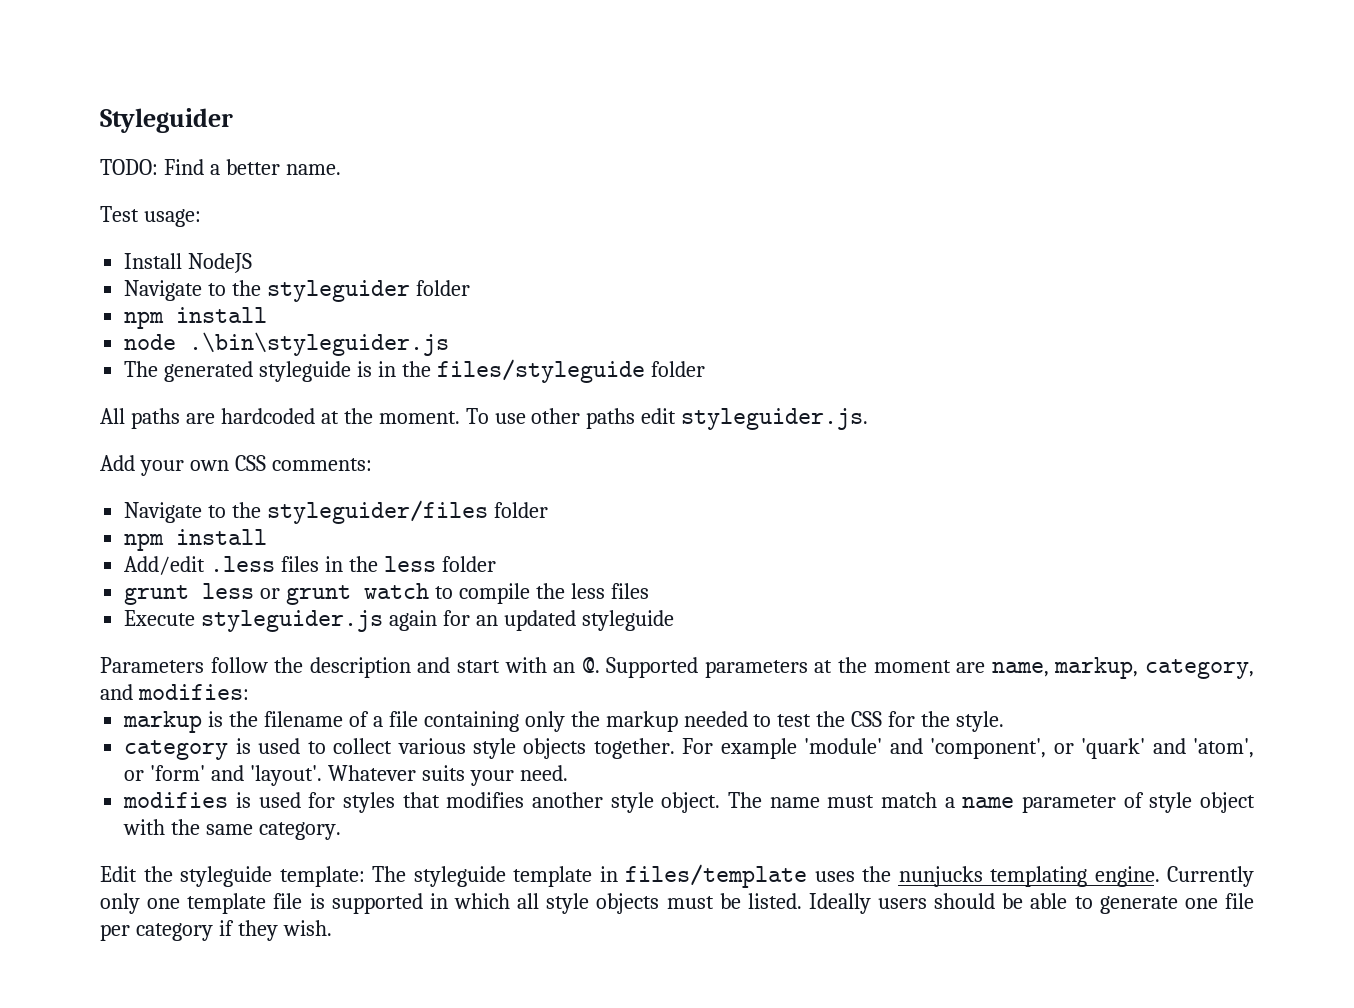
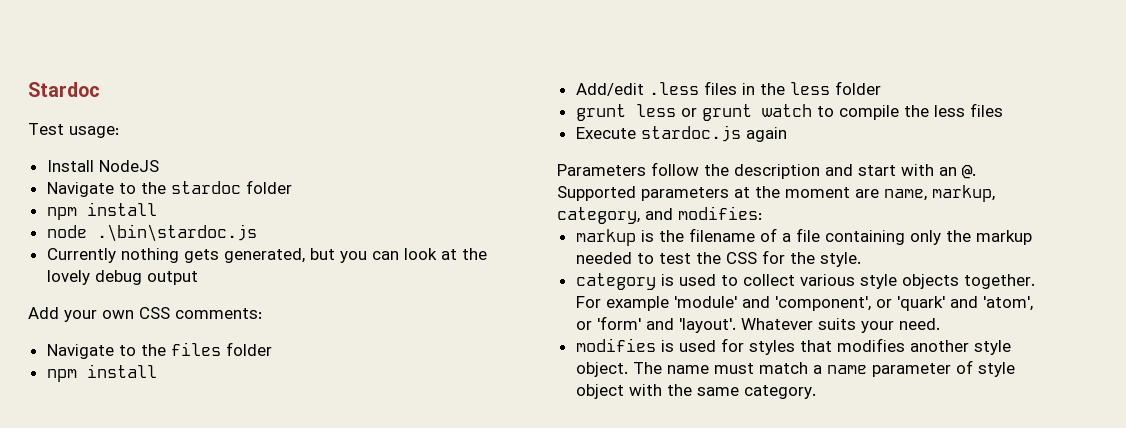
- Styleguider
- TODO: Find a better name.
+ Stardoc
- Navigate to the styleguider folder
+ Navigate to the stardoc folder
- node .\bin\styleguider.js
- The generated styleguide is in the files/styleguide folder
- All paths are hardcoded at the moment. To use other paths edit styleguider.js.
+ node .\bin\stardoc.js
+ Currently nothing gets generated, but you can look at the lovely debug output
- Navigate to the styleguider/files folder
+ Navigate to the files folder
- Execute styleguider.js again for an updated styleguide
+ Execute stardoc.js again
- Edit the styleguide template: The styleguide template in files/template uses the nunjucks templating engine. Currently only one template file is supported in which all style objects must be listed. Ideally users should be able to generate one file per category if they wish.

